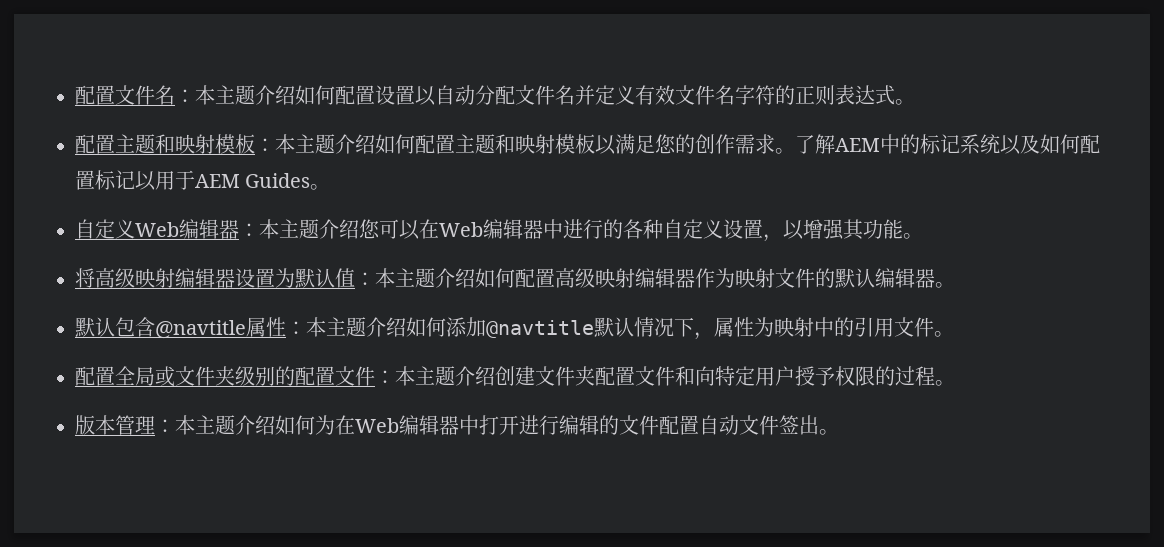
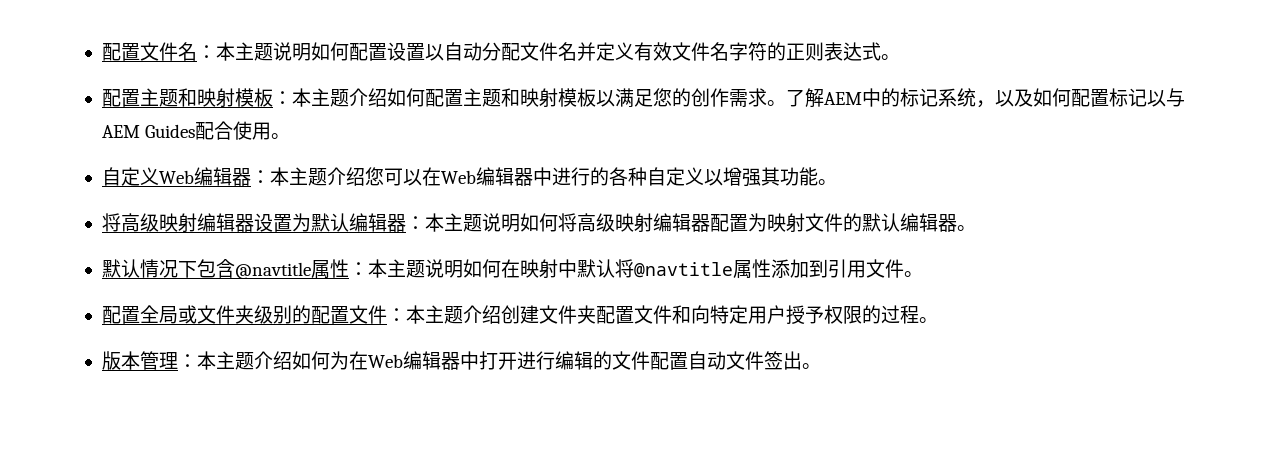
- 配置文件名：本主题介绍如何配置设置以自动分配文件名并定义有效文件名字符的正则表达式。
+ 配置文件名：本主题说明如何配置设置以自动分配文件名并定义有效文件名字符的正则表达式。
- 了解AEM中的标记系统以及如何配置标记以用于AEM Guides。
+ 了解AEM中的标记系统，以及如何配置标记以与AEM Guides配合使用。
- 自定义Web编辑器：本主题介绍您可以在Web编辑器中进行的各种自定义设置，以增强其功能。
+ 自定义Web编辑器：本主题介绍您可以在Web编辑器中进行的各种自定义以增强其功能。
- 将高级映射编辑器设置为默认值：本主题介绍如何配置高级映射编辑器作为映射文件的默认编辑器。
+ 将高级映射编辑器设置为默认编辑器：本主题说明如何将高级映射编辑器配置为映射文件的默认编辑器。
- 默认包含@navtitle属性：本主题介绍如何添加@navtitle默认情况下，属性为映射中的引用文件。
+ 默认情况下包含@navtitle属性：本主题说明如何在映射中默认将@navtitle属性添加到引用文件。

